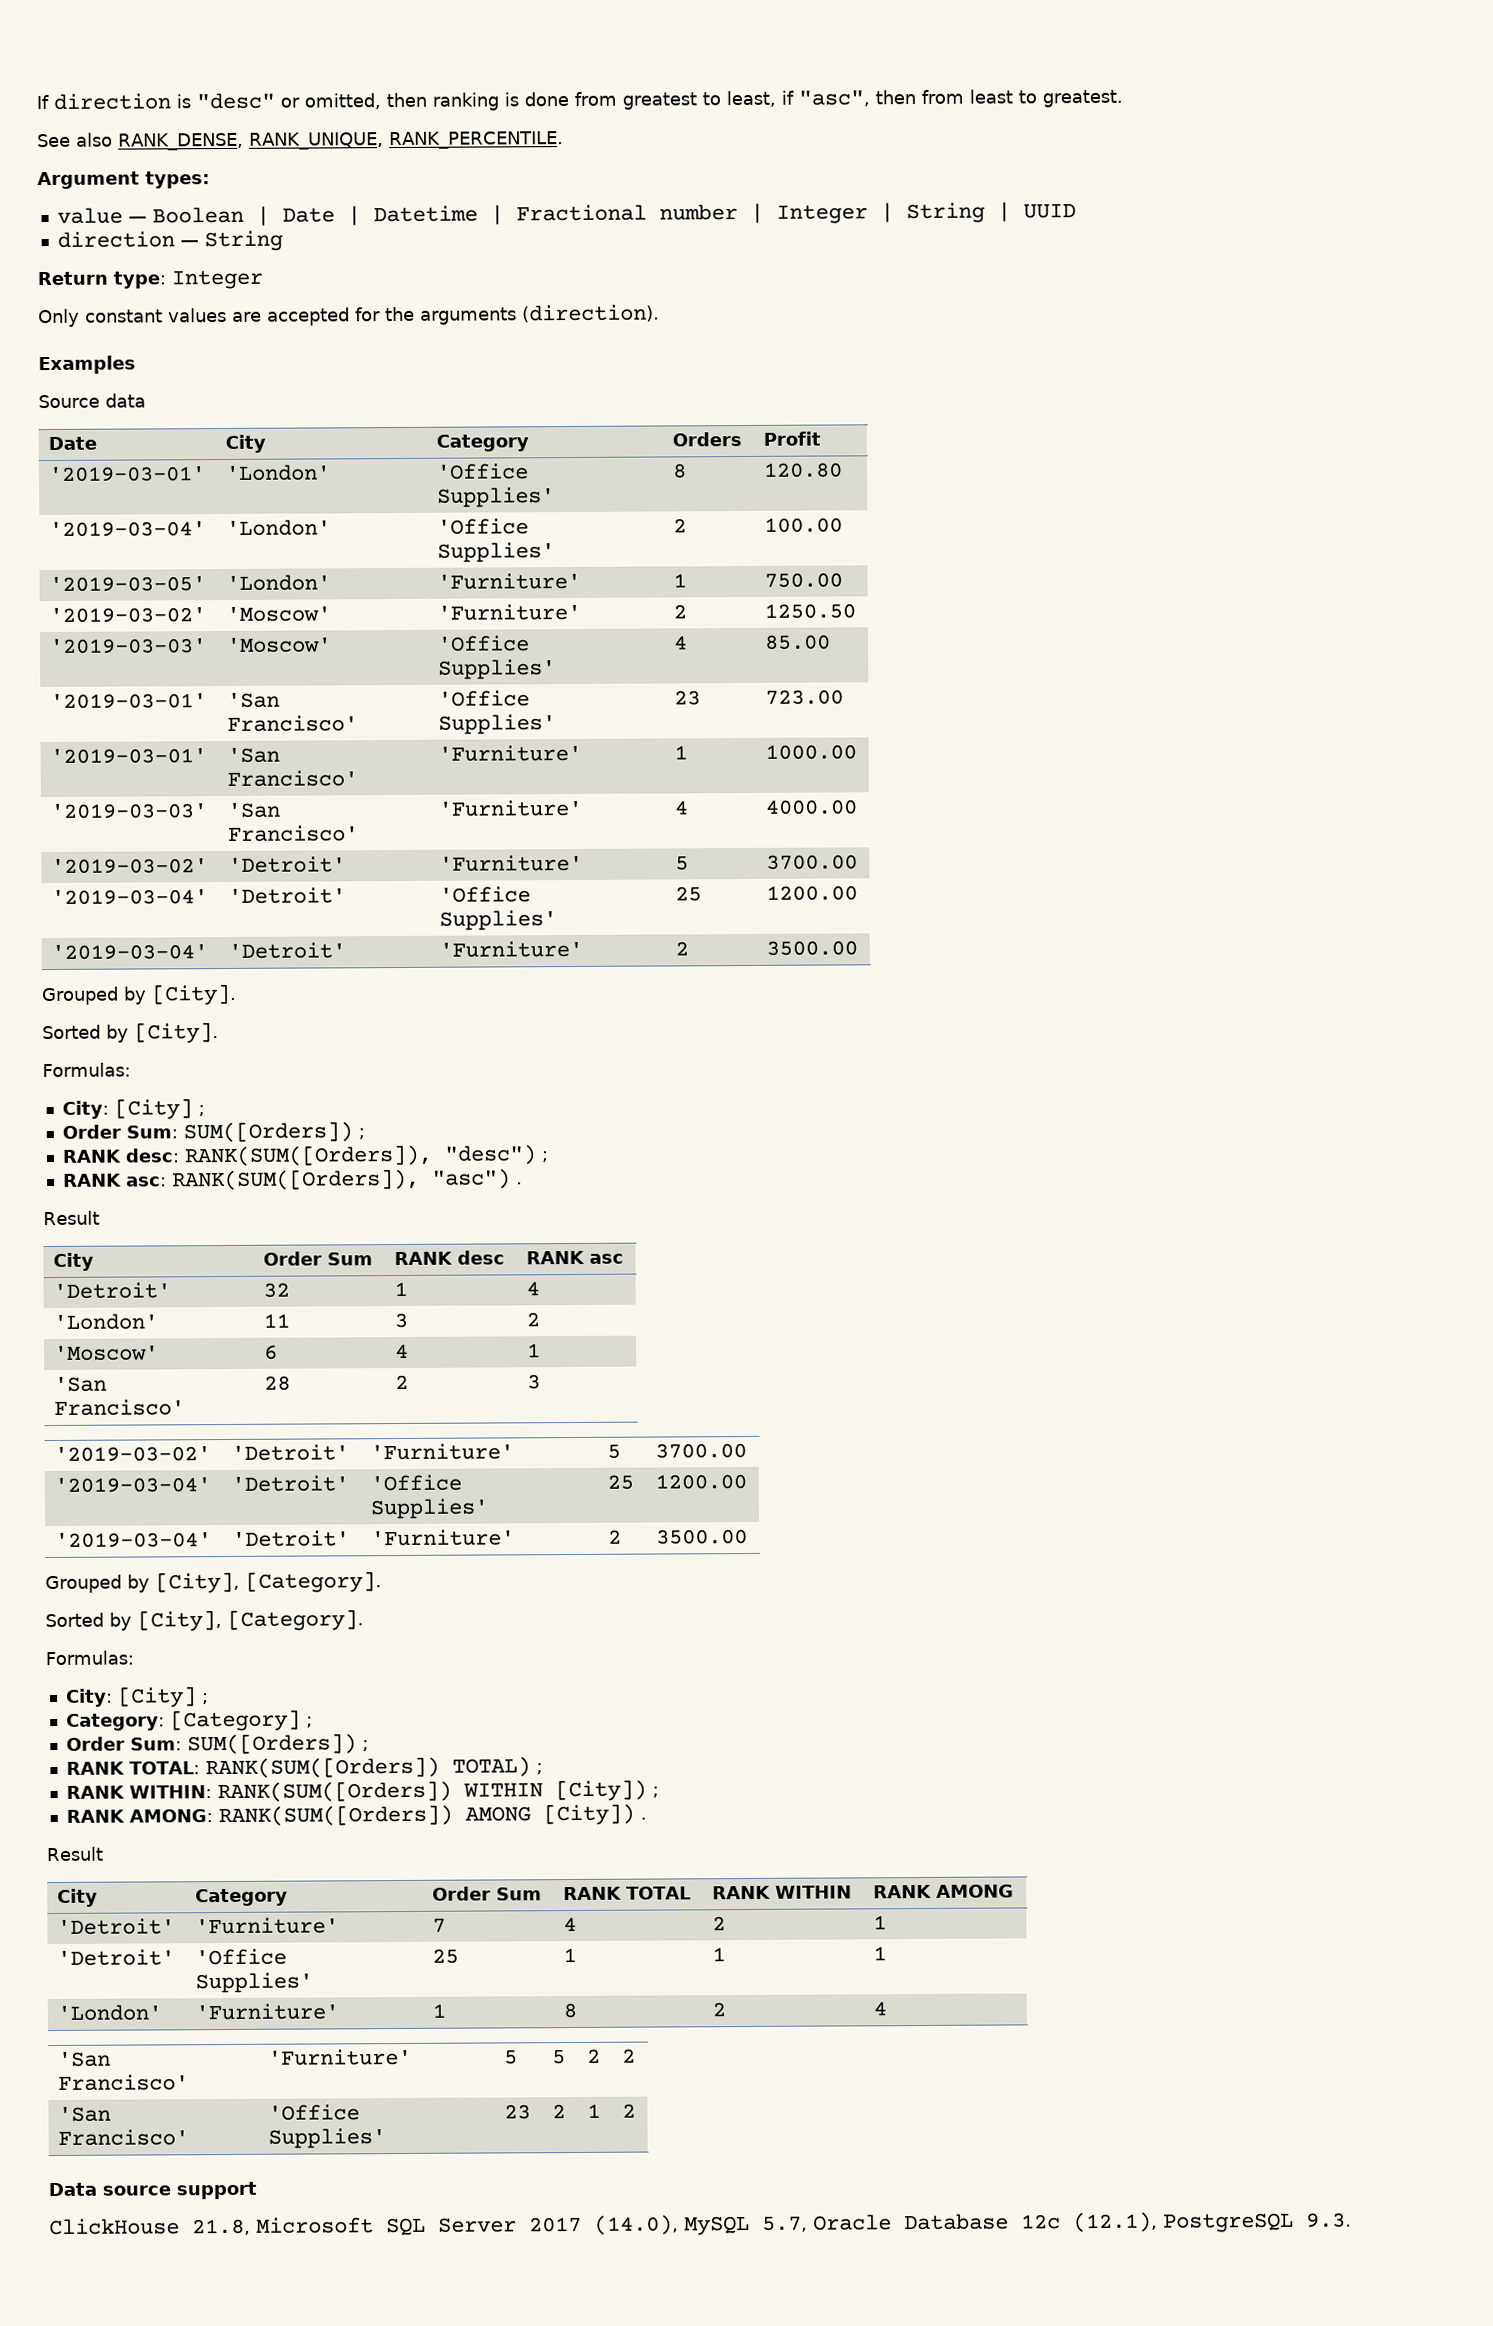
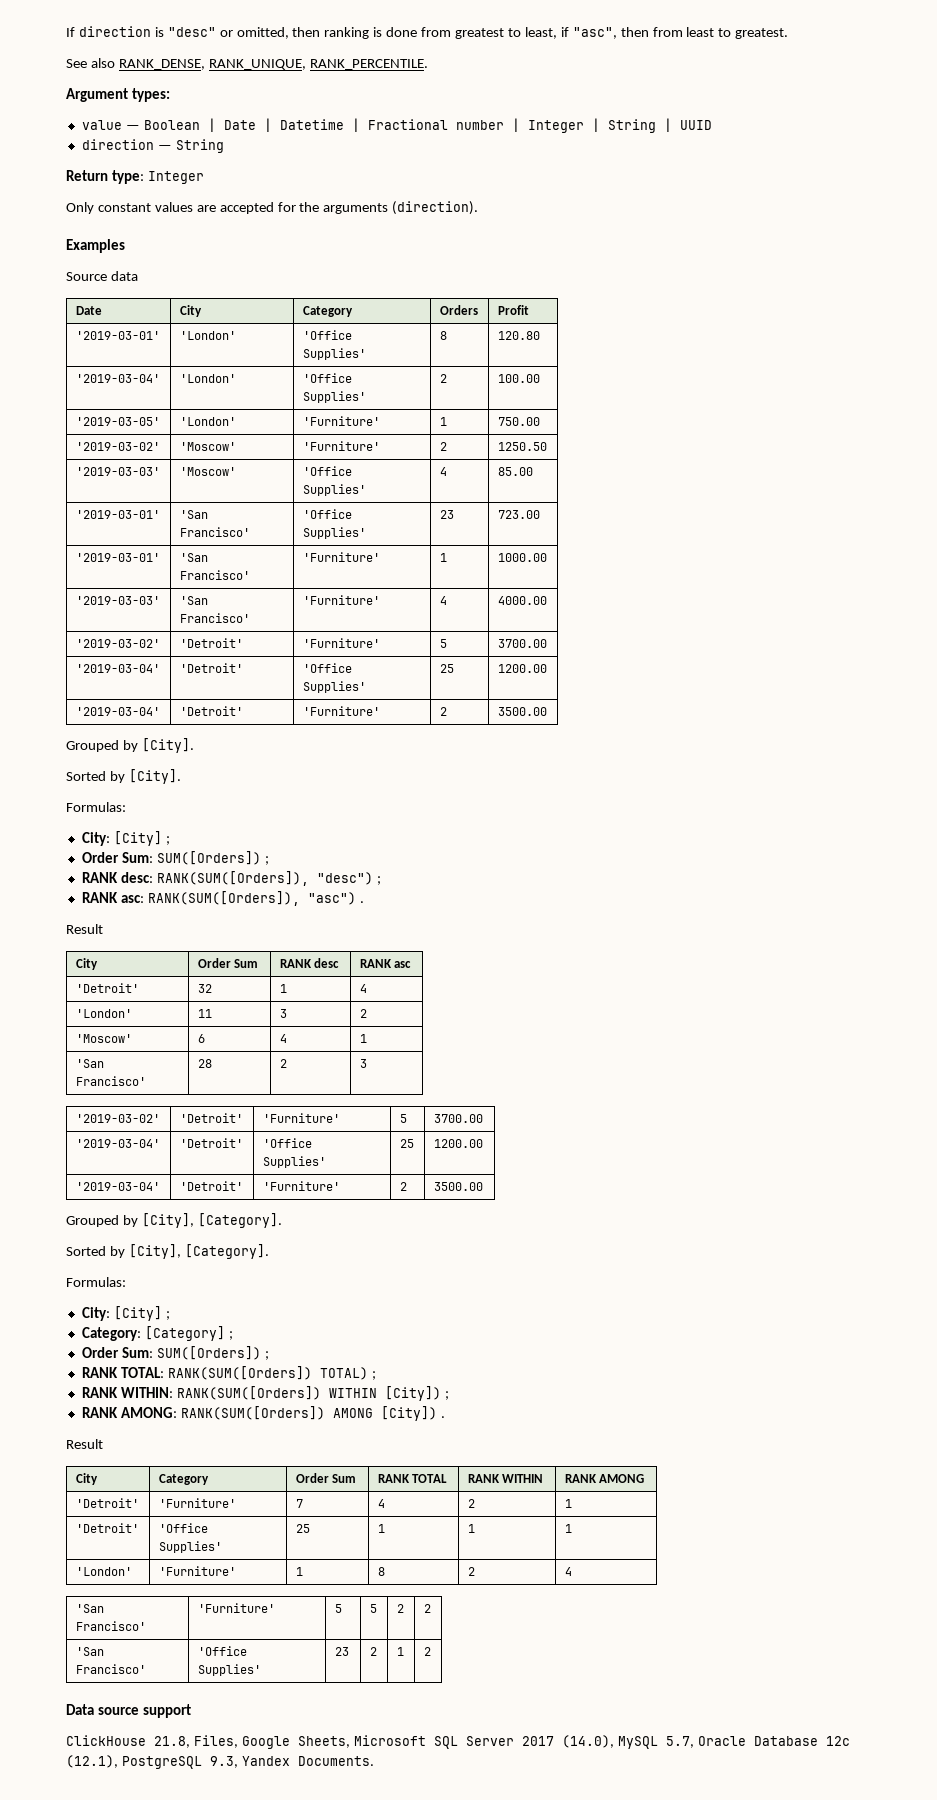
- ClickHouse 21.8, Microsoft SQL Server 2017 (14.0), MySQL 5.7, Oracle Database 12c (12.1), PostgreSQL 9.3.
+ ClickHouse 21.8, Files, Google Sheets, Microsoft SQL Server 2017 (14.0), MySQL 5.7, Oracle Database 12c (12.1), PostgreSQL 9.3, Yandex Documents.

